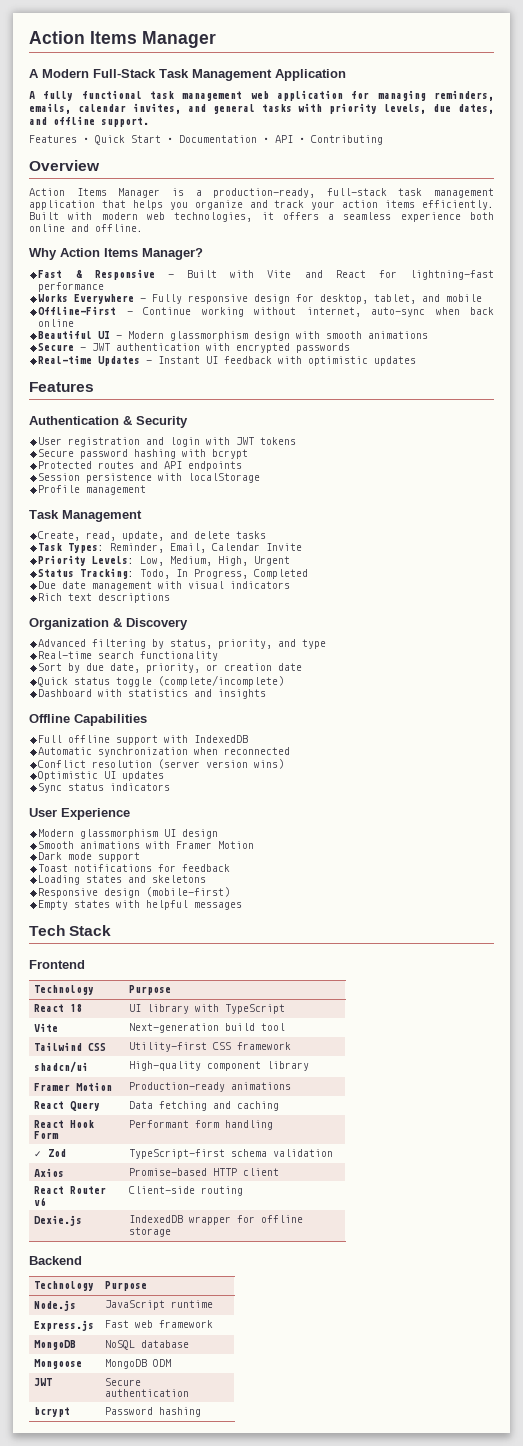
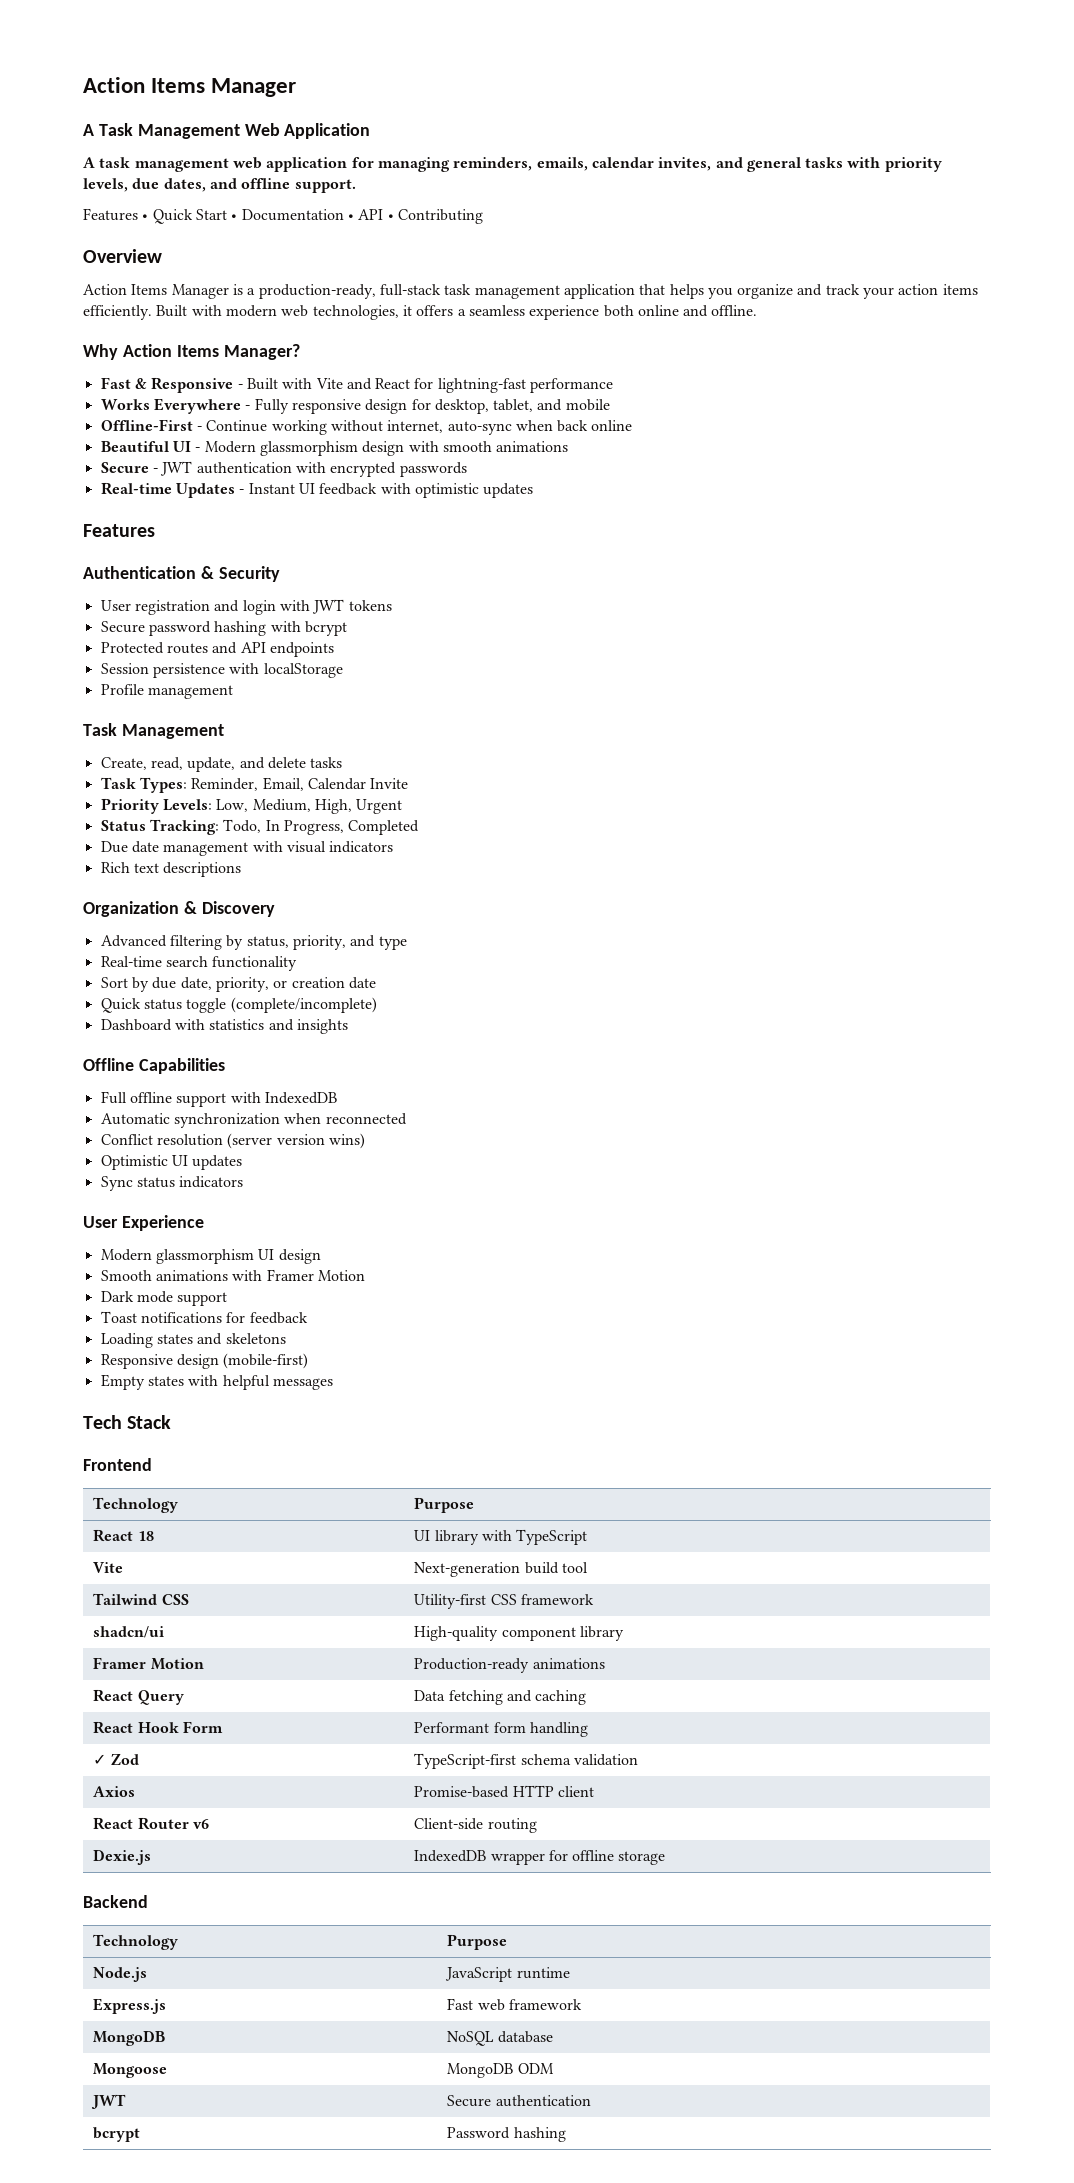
- A Modern Full-Stack Task Management Application
+ A Task Management Web Application
- A fully functional task management web application for managing reminders, emails, calendar invites, and general tasks with priority levels, due dates, and offline support.
+ A task management web application for managing reminders, emails, calendar invites, and general tasks with priority levels, due dates, and offline support.

